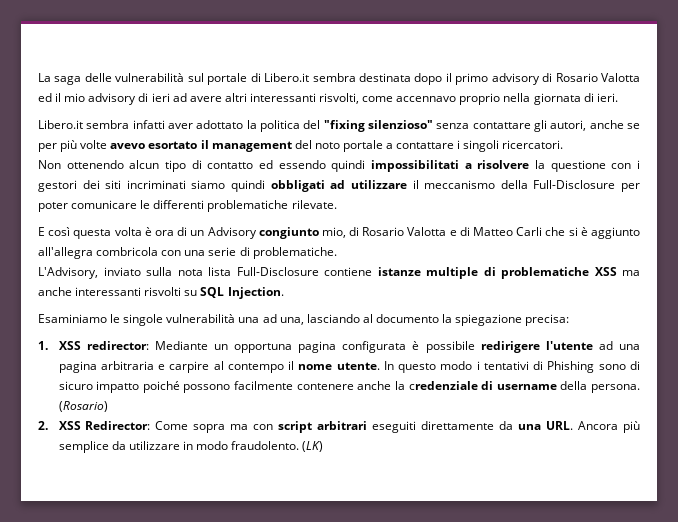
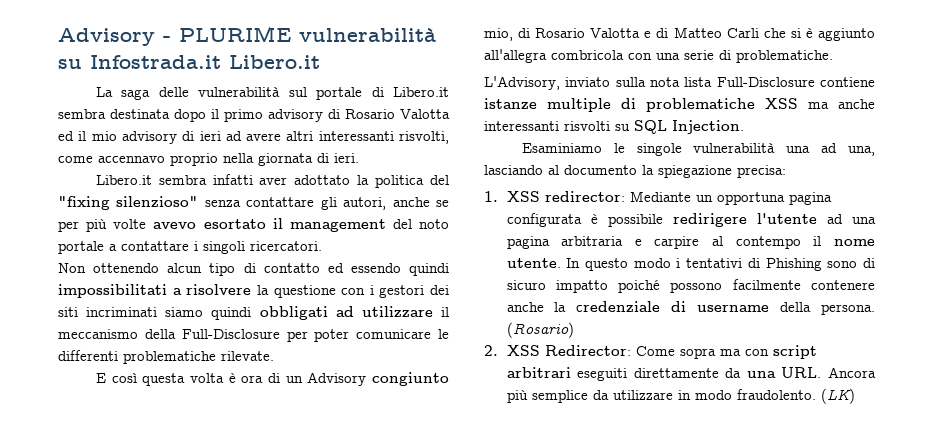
+ Advisory - PLURIME vulnerabilità su Infostrada.it Libero.it

